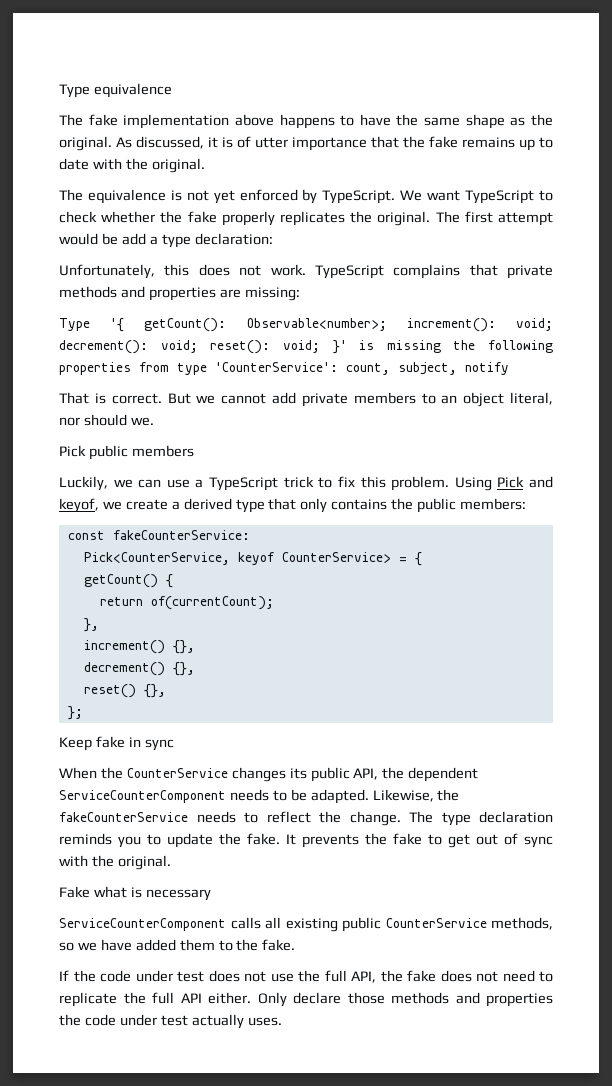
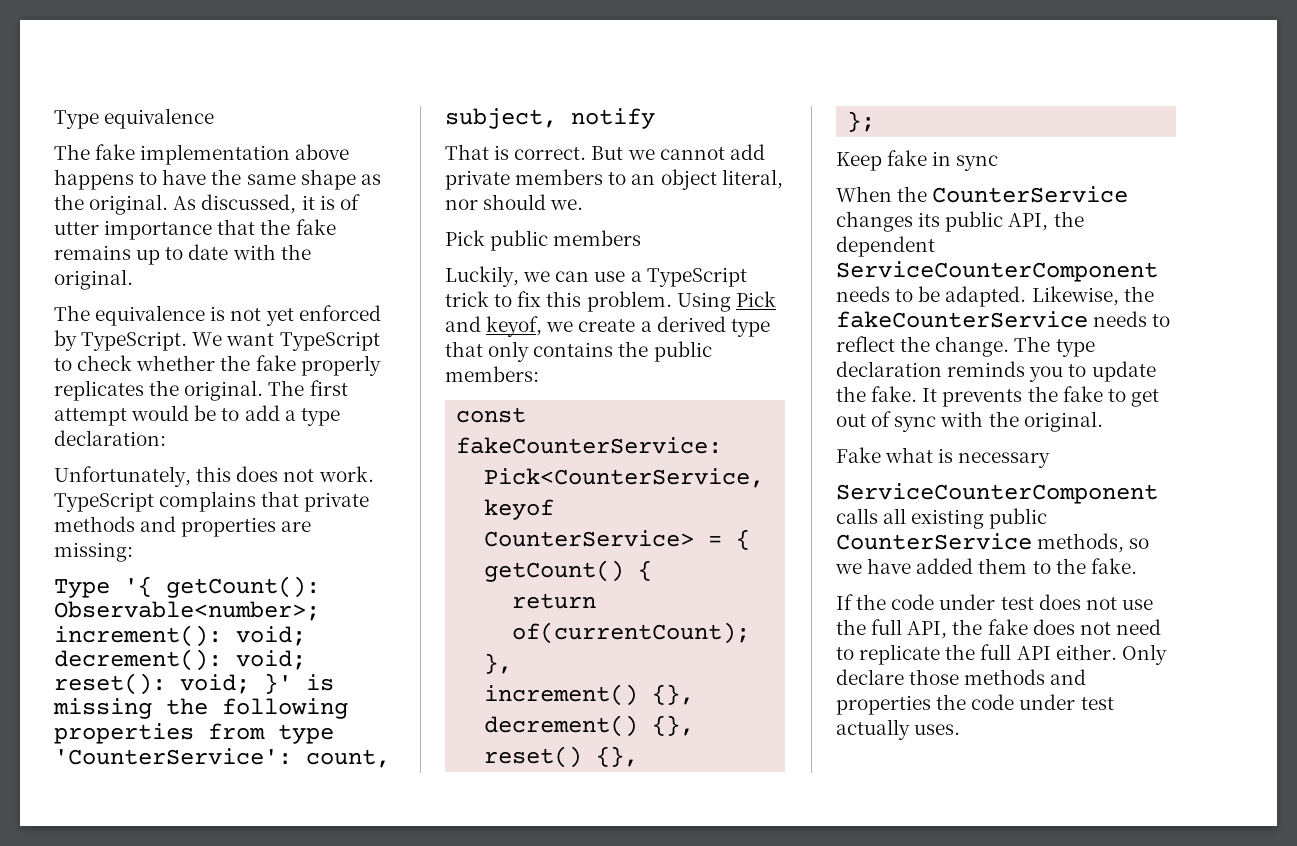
- The first attempt would be add a type declaration:
+ The first attempt would be to add a type declaration:

